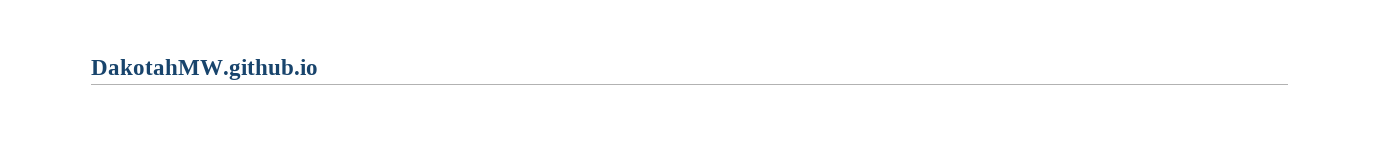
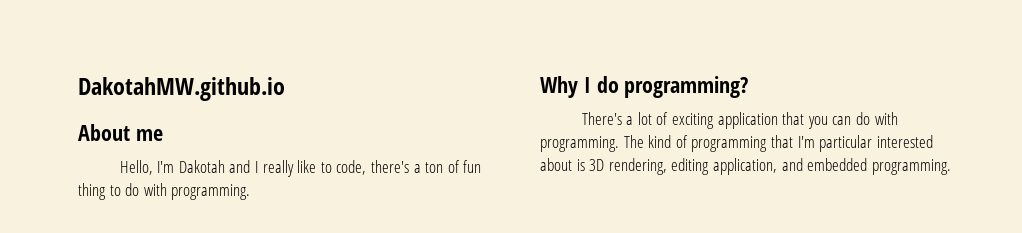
+ About me
+ Hello, I'm Dakotah and I really like to code, there's a ton of fun thing to do with programming.
+ Why I do programming?
+ There's a lot of exciting application that you can do with programming. The kind of programming that I'm particular interested about is 3D rendering, editing application, and embedded programming.

